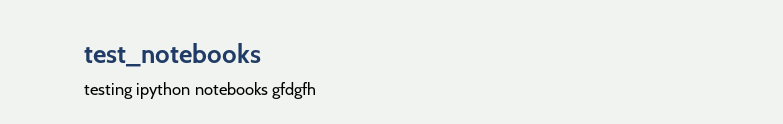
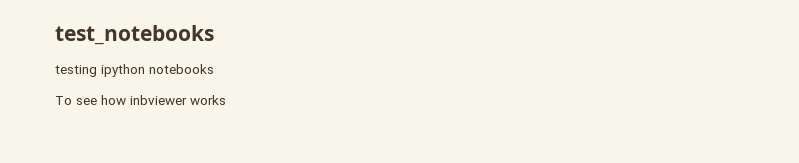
- testing ipython notebooks gfdgfh
+ testing ipython notebooks
+ To see how inbviewer works

